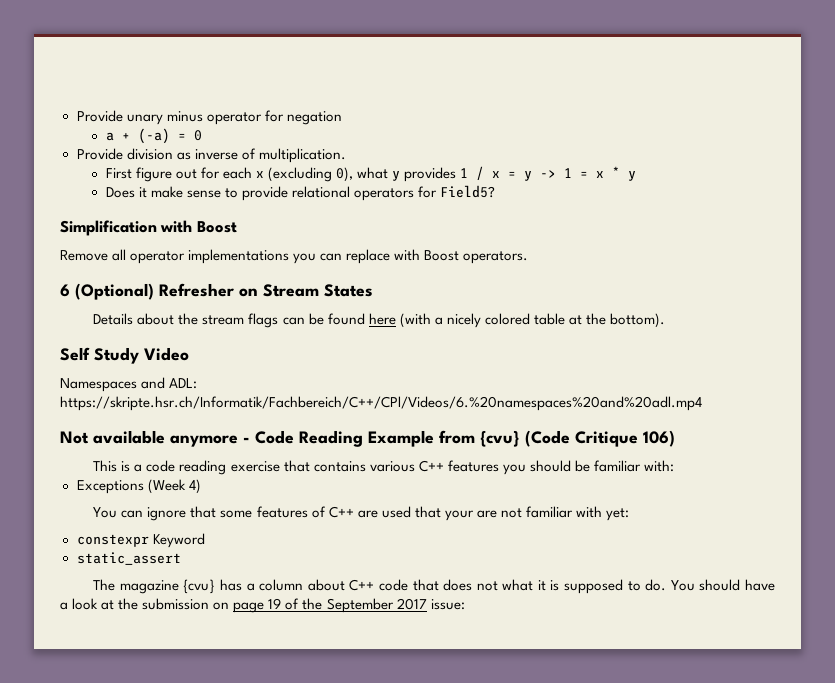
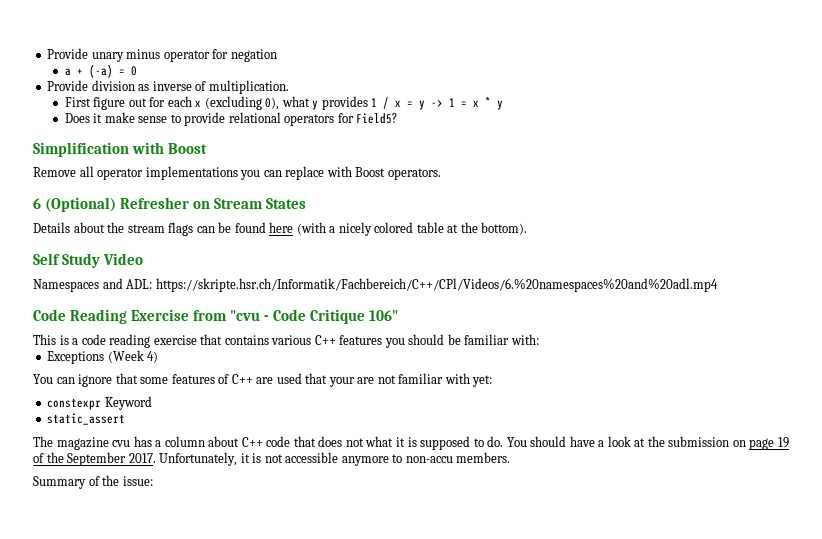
- Not available anymore - Code Reading Example from {cvu} (Code Critique 106)
+ Code Reading Exercise from "cvu - Code Critique 106"
- The magazine {cvu} has a column about C++ code that does not what it is supposed to do.
+ The magazine cvu has a column about C++ code that does not what it is supposed to do.
- You should have a look at the submission on page 19 of the September 2017 issue:
+ You should have a look at the submission on page 19 of the September 2017. Unfortunately, it is not accessible anymore to non-accu members.
+ Summary of the issue:

